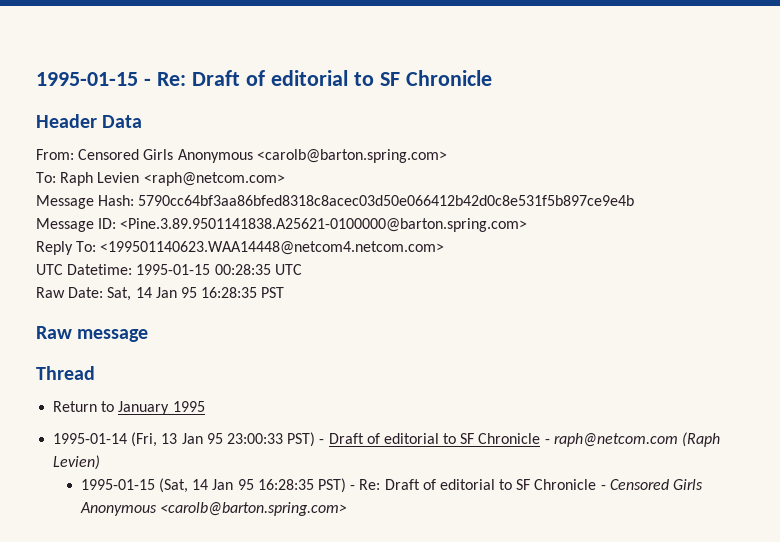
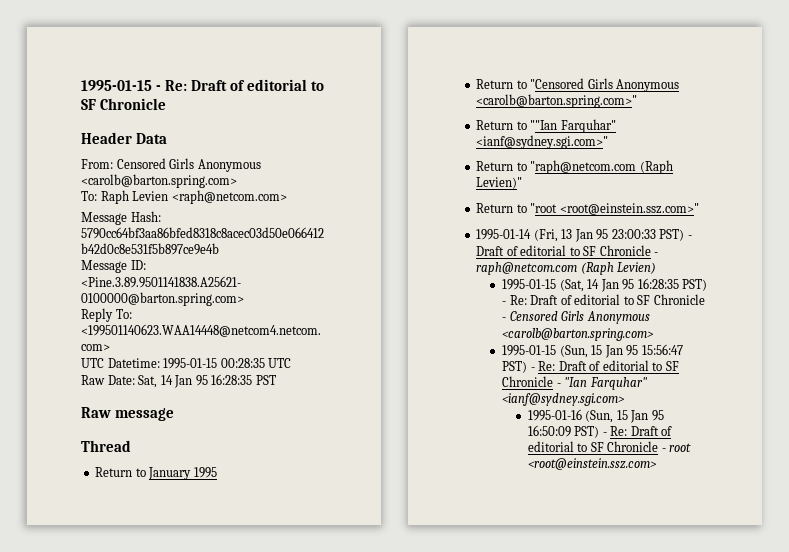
+ Return to "Censored Girls Anonymous <carolb@barton.spring.com>"
+ Return to ""Ian Farquhar" <ianf@sydney.sgi.com>"
+ Return to "raph@netcom.com (Raph Levien)"
+ Return to "root <root@einstein.ssz.com>"
+ 1995-01-15 (Sun, 15 Jan 95 15:56:47 PST) - Re: Draft of editorial to SF Chronicle - "Ian Farquhar" <ianf@sydney.sgi.com>
+ 1995-01-16 (Sun, 15 Jan 95 16:50:09 PST) - Re: Draft of editorial to SF Chronicle - root <root@einstein.ssz.com>

